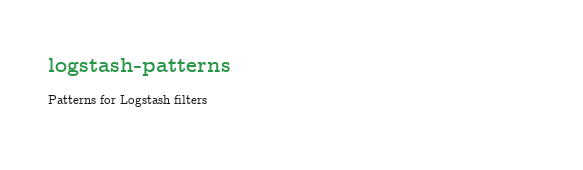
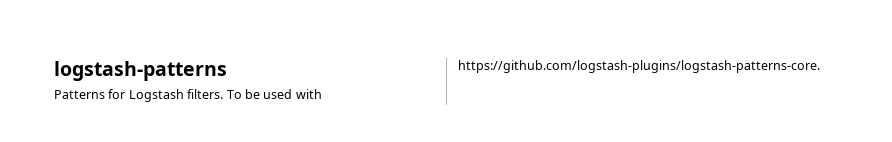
- Patterns for Logstash filters
+ Patterns for Logstash filters. To be used with https://github.com/logstash-plugins/logstash-patterns-core.

